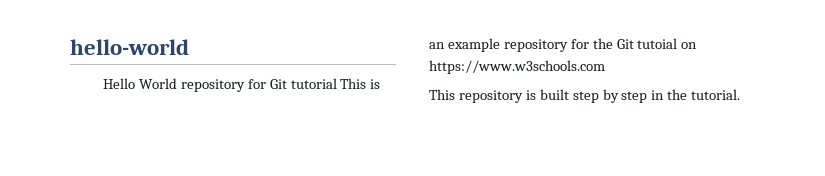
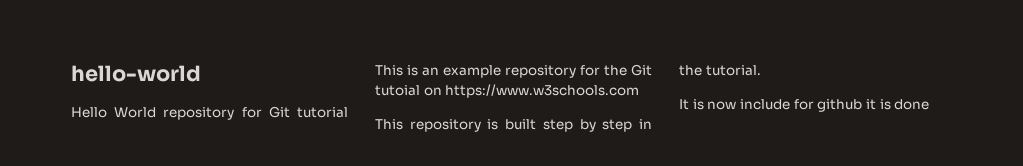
+ It is now include for github it is done

